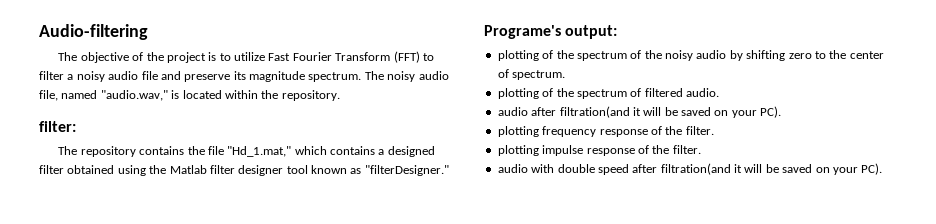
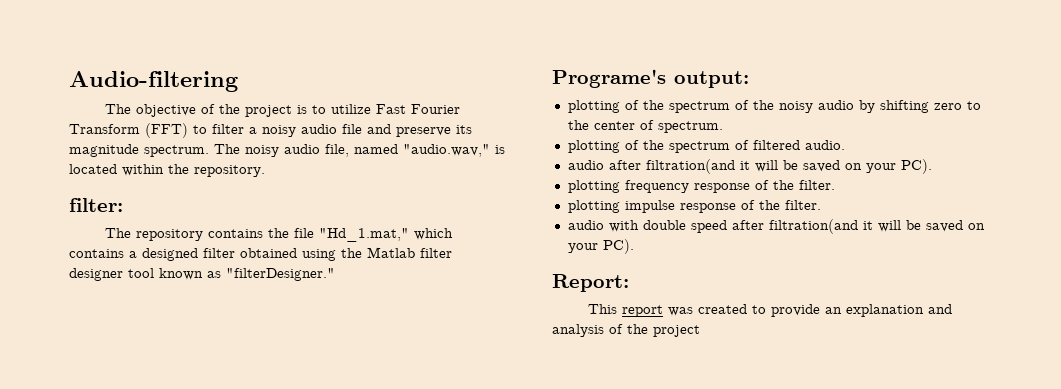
+ Report:
+ This report was created to provide an explanation and analysis of the project

